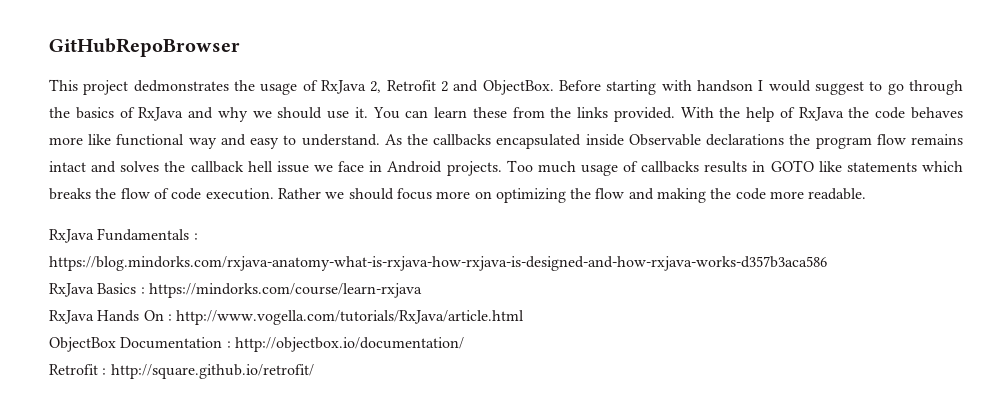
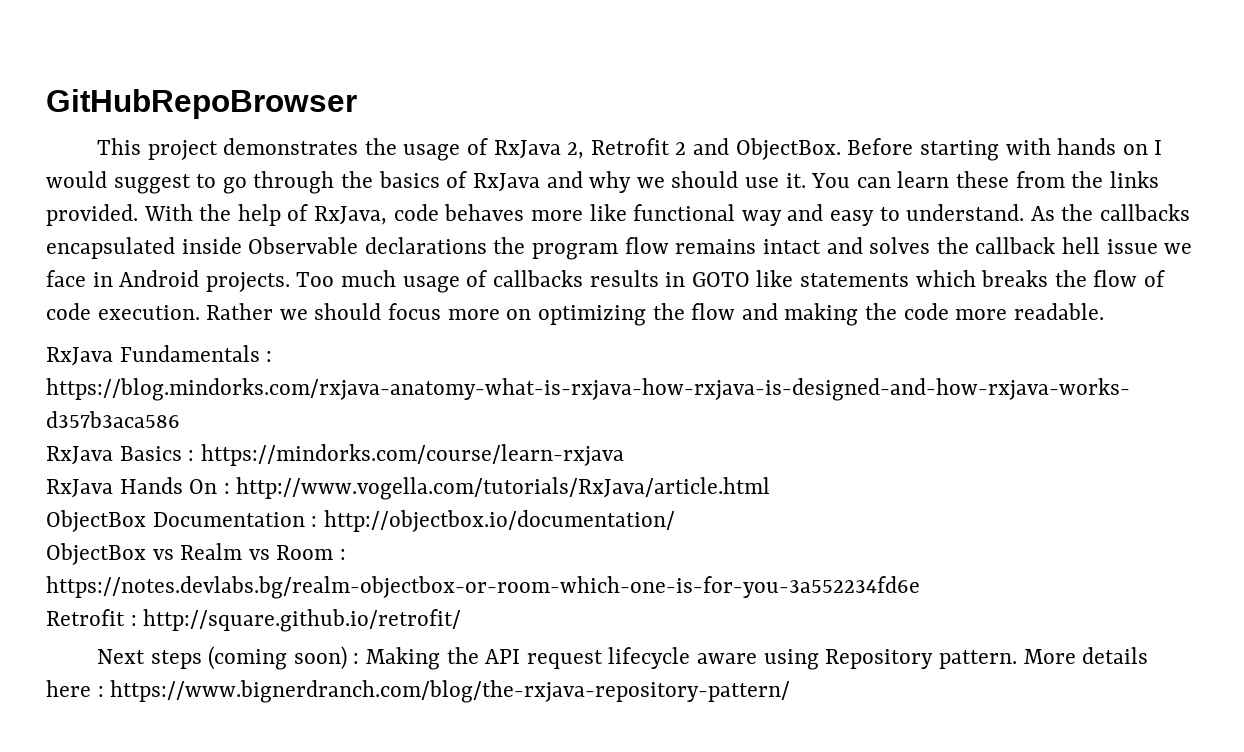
- This project dedmonstrates the usage of RxJava 2, Retrofit 2 and ObjectBox.
+ This project demonstrates the usage of RxJava 2, Retrofit 2 and ObjectBox.
- Before starting with handson I would suggest to go through the basics of RxJava and why we should use it.
+ Before starting with hands on I would suggest to go through the basics of RxJava and why we should use it.
- With the help of RxJava the code behaves more like functional way and easy to understand.
+ With the help of RxJava, code behaves more like functional way and easy to understand.
+ ObjectBox vs Realm vs Room : https://notes.devlabs.bg/realm-objectbox-or-room-which-one-is-for-you-3a552234fd6e
  Retrofit : http://square.github.io/retrofit/
+ Next steps (coming soon) : Making the API request lifecycle aware using Repository pattern. More details here : https://www.bignerdranch.com/blog/the-rxjava-repository-pattern/

